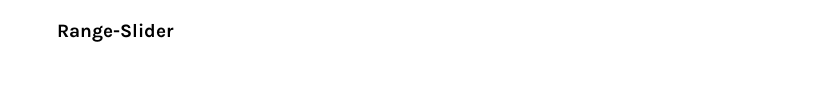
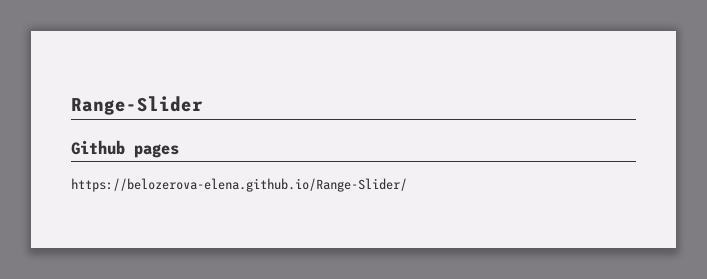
+ Github pages
+ https://belozerova-elena.github.io/Range-Slider/

